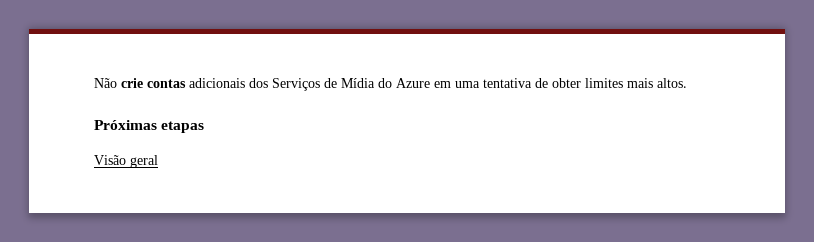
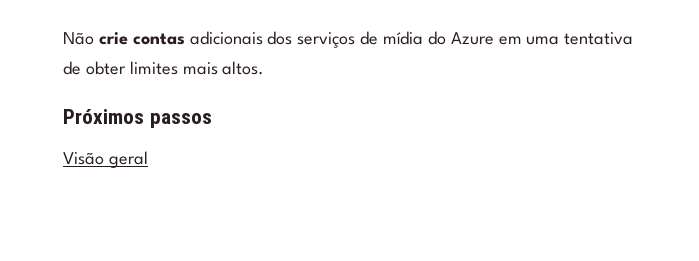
- Não crie contas adicionais dos Serviços de Mídia do Azure em uma tentativa de obter limites mais altos.
+ Não crie contas adicionais dos serviços de mídia do Azure em uma tentativa de obter limites mais altos.
- Próximas etapas
+ Próximos passos

